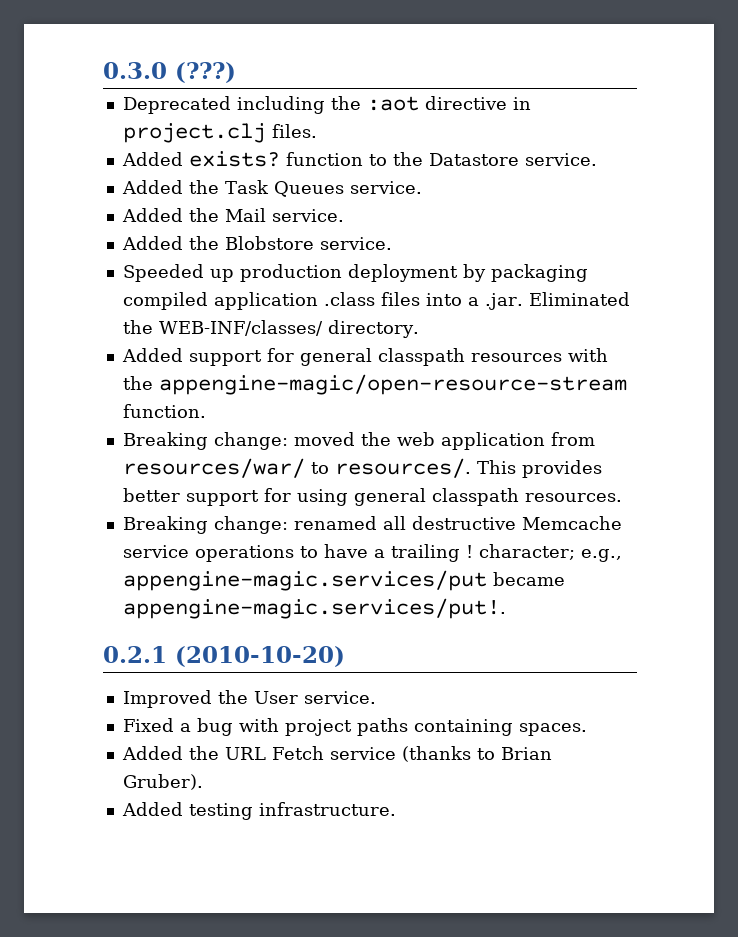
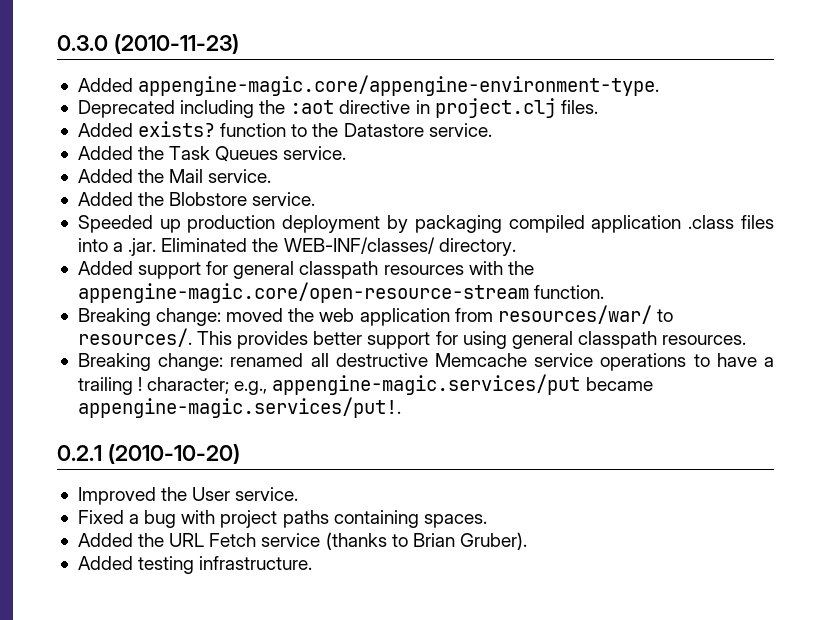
- 0.3.0 (???)
+ 0.3.0 (2010-11-23)
+ Added appengine-magic.core/appengine-environment-type.
- Added support for general classpath resources with the appengine-magic/open-resource-stream function.
+ Added support for general classpath resources with the appengine-magic.core/open-resource-stream function.

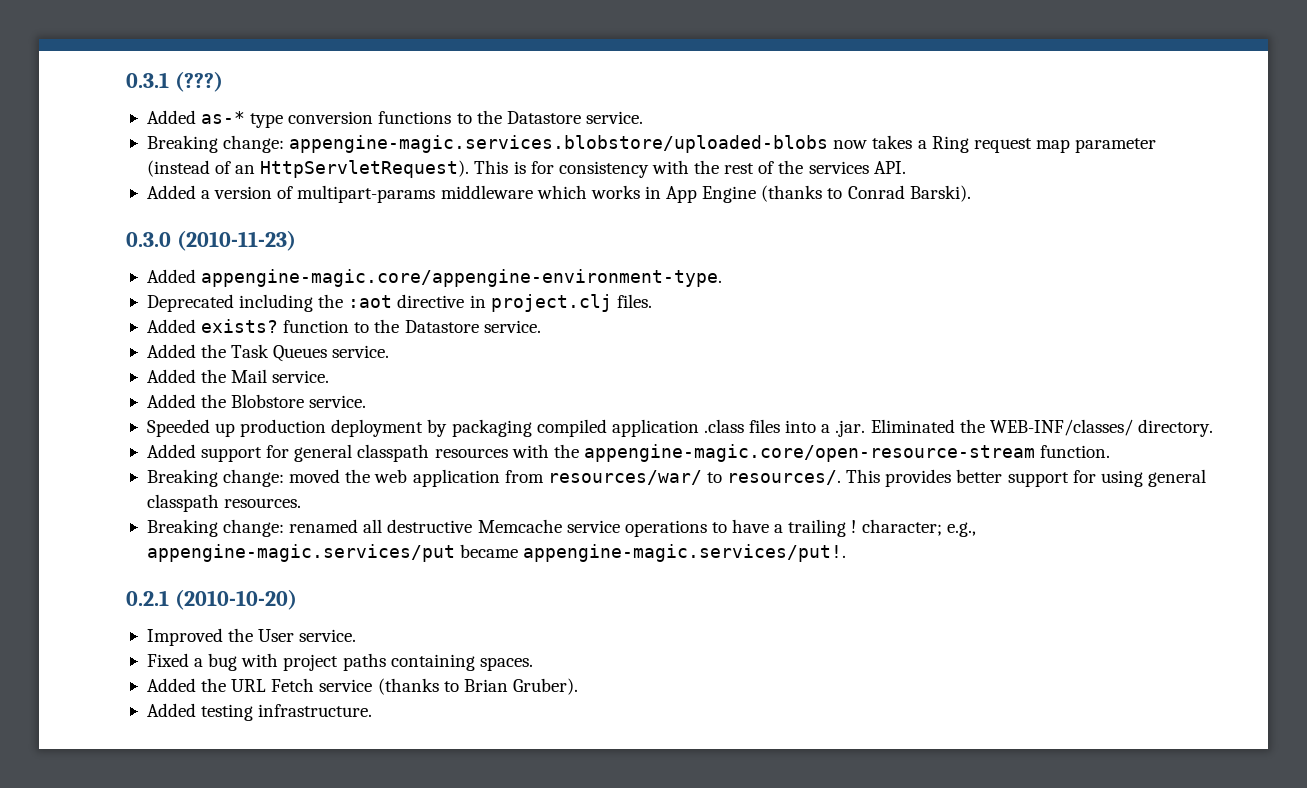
+ 0.3.1 (???)
+ Added as-* type conversion functions to the Datastore service.
+ Breaking change: appengine-magic.services.blobstore/uploaded-blobs now takes a Ring request map parameter (instead of an HttpServletRequest). This is for consistency with the rest of the services API.
+ Added a version of multipart-params middleware which works in App Engine (thanks to Conrad Barski).

